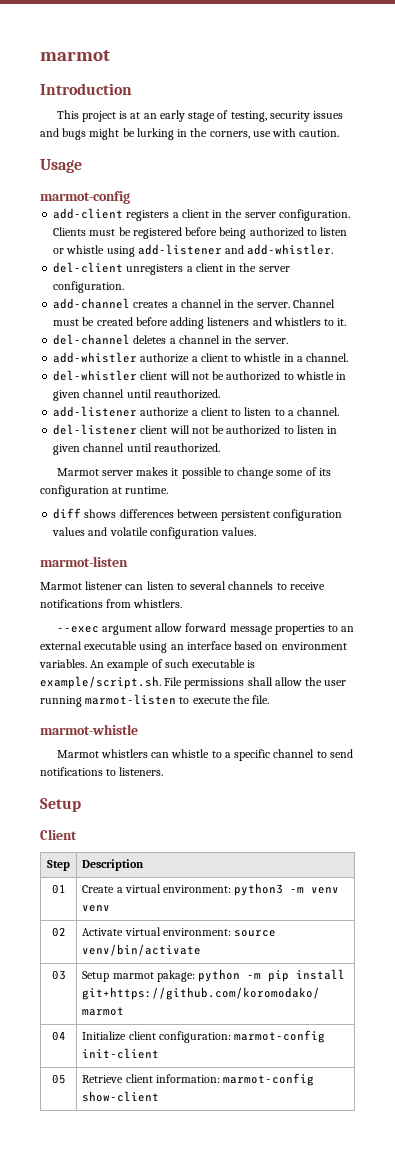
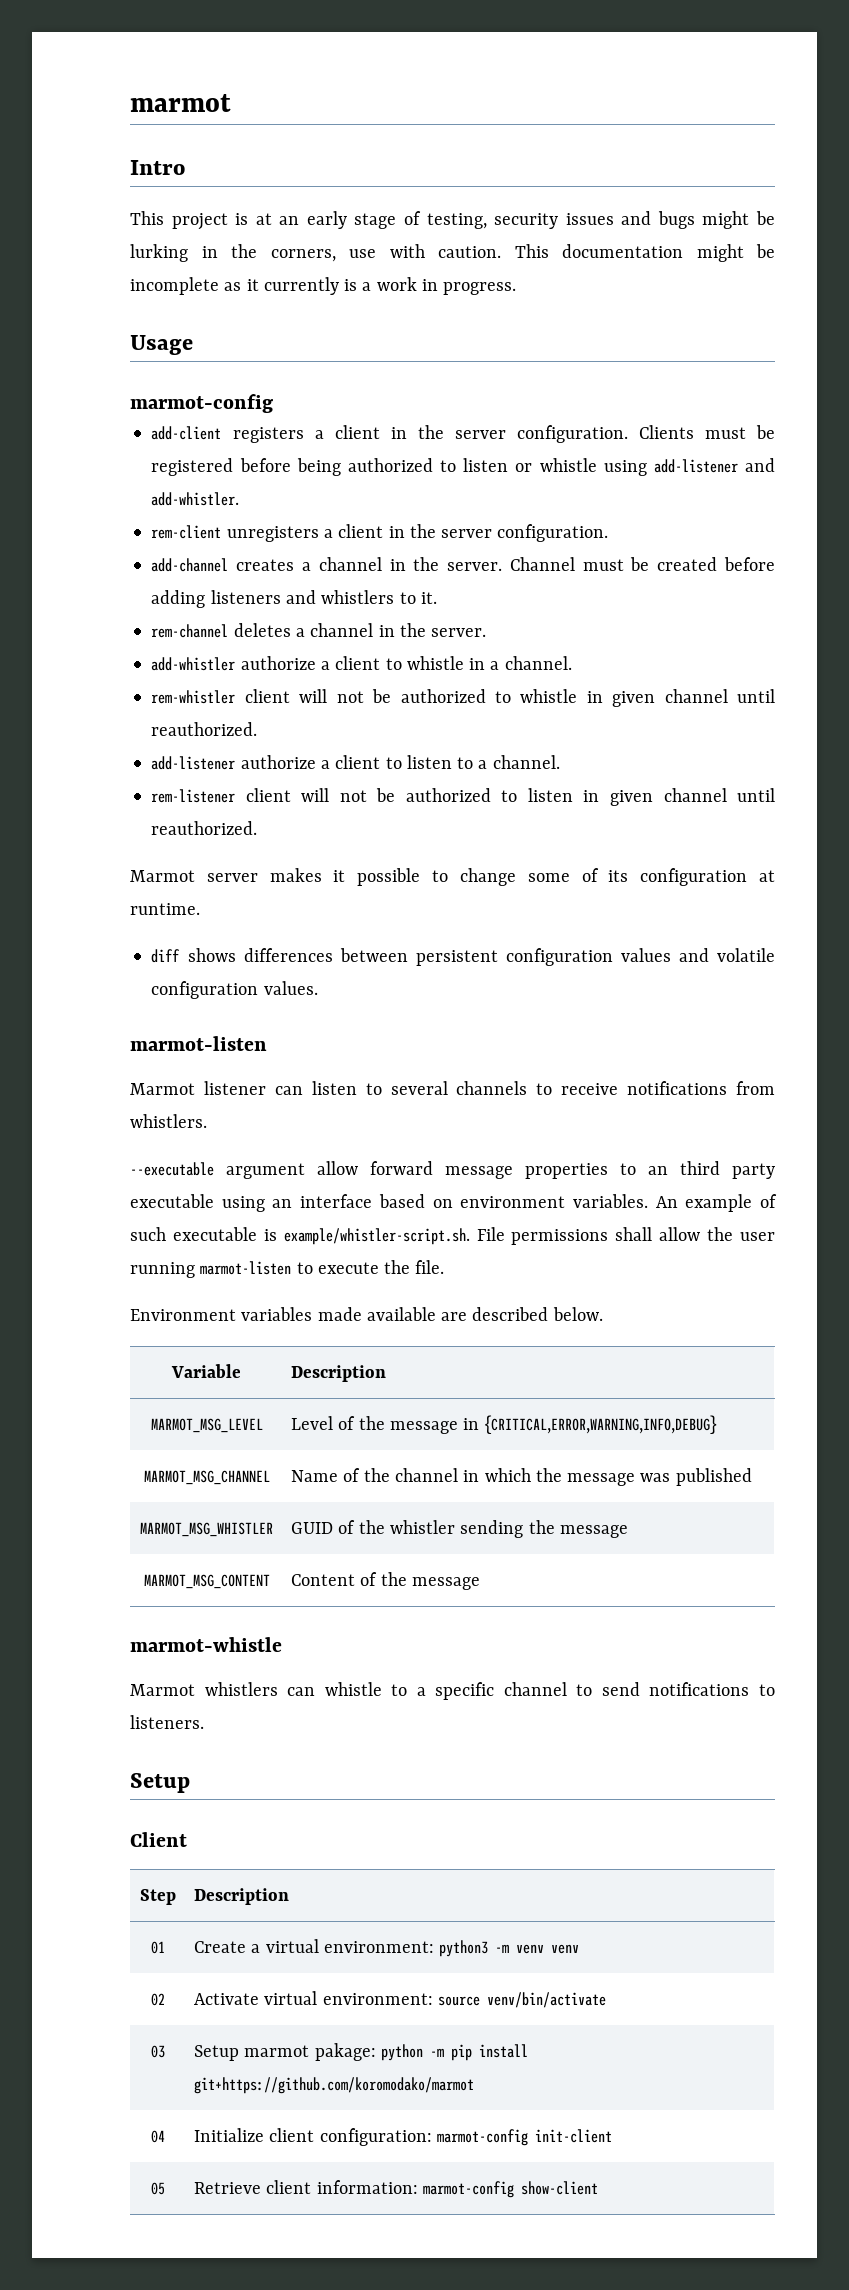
- Introduction
+ Intro
+ This documentation might be incomplete as it currently is a work in progress.
- del-client unregisters a client in the server configuration.
+ rem-client unregisters a client in the server configuration.
- del-channel deletes a channel in the server.
+ rem-channel deletes a channel in the server.
- del-whistler client will not be authorized to whistle in given channel until reauthorized.
+ rem-whistler client will not be authorized to whistle in given channel until reauthorized.
- del-listener client will not be authorized to listen in given channel until reauthorized.
+ rem-listener client will not be authorized to listen in given channel until reauthorized.
- --exec argument allow forward message properties to an external executable using an interface based on environment variables.
+ --executable argument allow forward message properties to an third party executable using an interface based on environment variables.
- An example of such executable is example/script.sh. File permissions shall allow the user running marmot-listen to execute the file.
+ An example of such executable is example/whistler-script.sh. File permissions shall allow the user running marmot-listen to execute the file.
+ Environment variables made available are described below.
+ Variable | Description
+ MARMOT_MSG_LEVEL | Level of the message in {CRITICAL,ERROR,WARNING,INFO,DEBUG}
+ MARMOT_MSG_CHANNEL | Name of the channel in which the message was published
+ MARMOT_MSG_WHISTLER | GUID of the whistler sending the message
+ MARMOT_MSG_CONTENT | Content of the message

